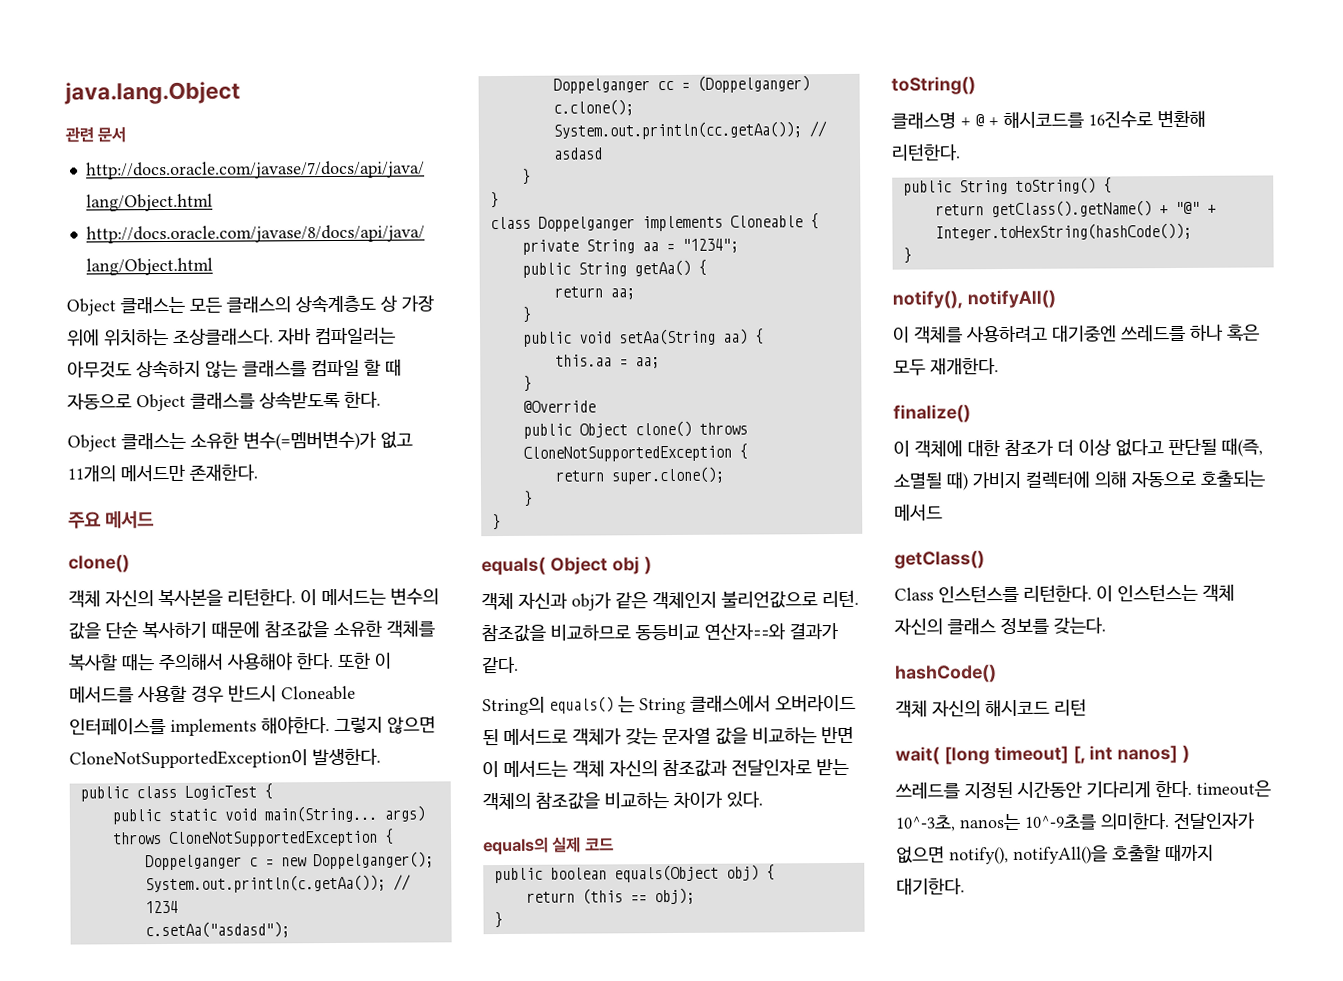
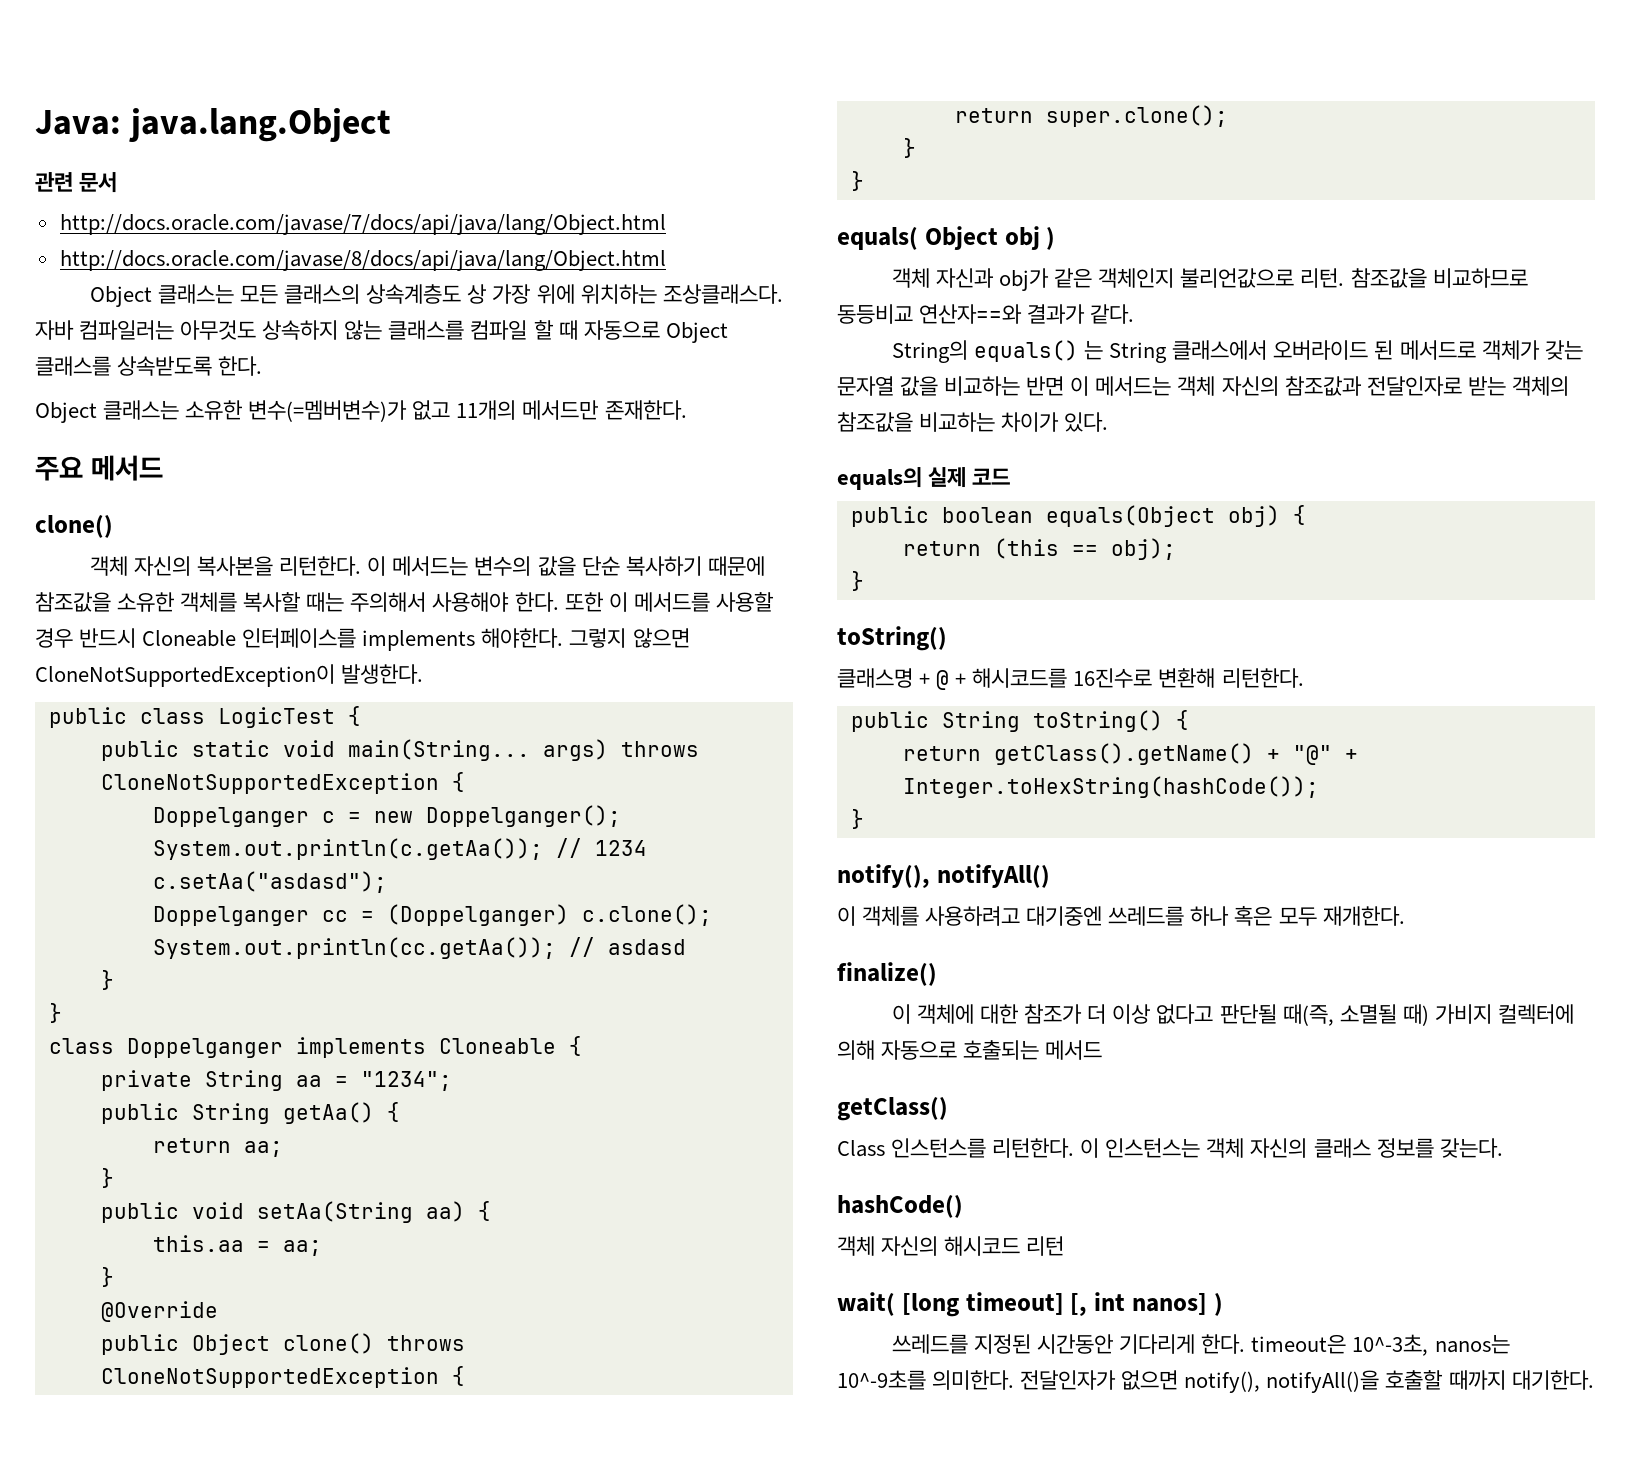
- java.lang.Object
+ Java: java.lang.Object

